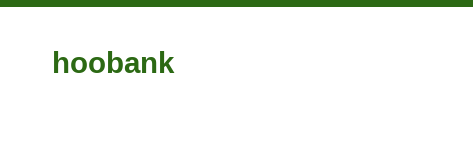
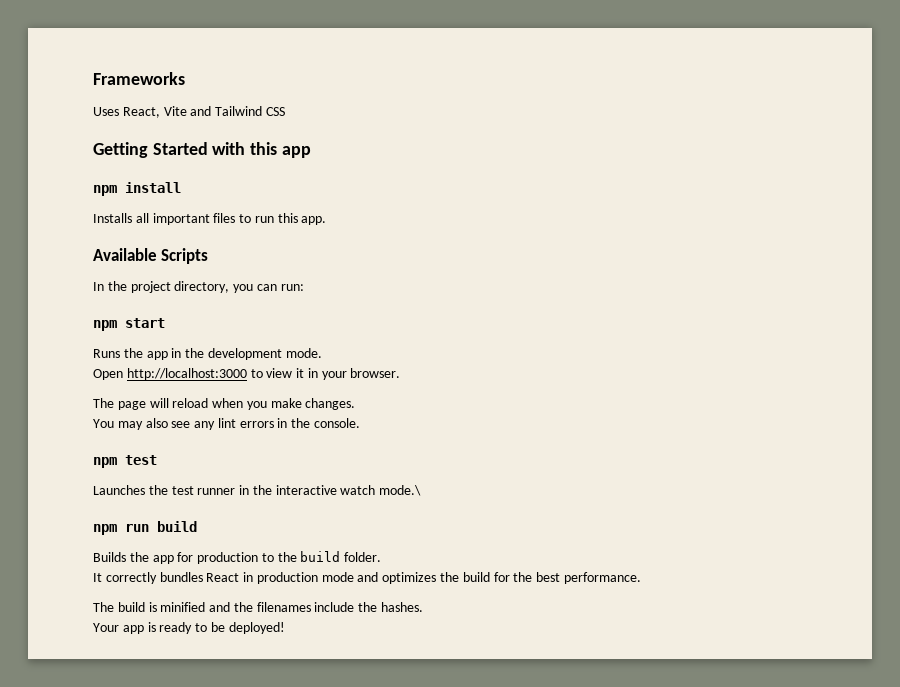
- hoobank
+ Frameworks
+ Uses React, Vite and Tailwind CSS
+ Getting Started with this app
+ npm install
+ Installs all important files to run this app.
+ Available Scripts
+ In the project directory, you can run:
+ npm start
+ Runs the app in the development mode.
+ Open http://localhost:3000 to view it in your browser.
+ The page will reload when you make changes.
+ You may also see any lint errors in the console.
+ npm test
+ Launches the test runner in the interactive watch mode.\
+ npm run build
+ Builds the app for production to the build folder.
+ It correctly bundles React in production mode and optimizes the build for the best performance.
+ The build is minified and the filenames include the hashes.
+ Your app is ready to be deployed!

